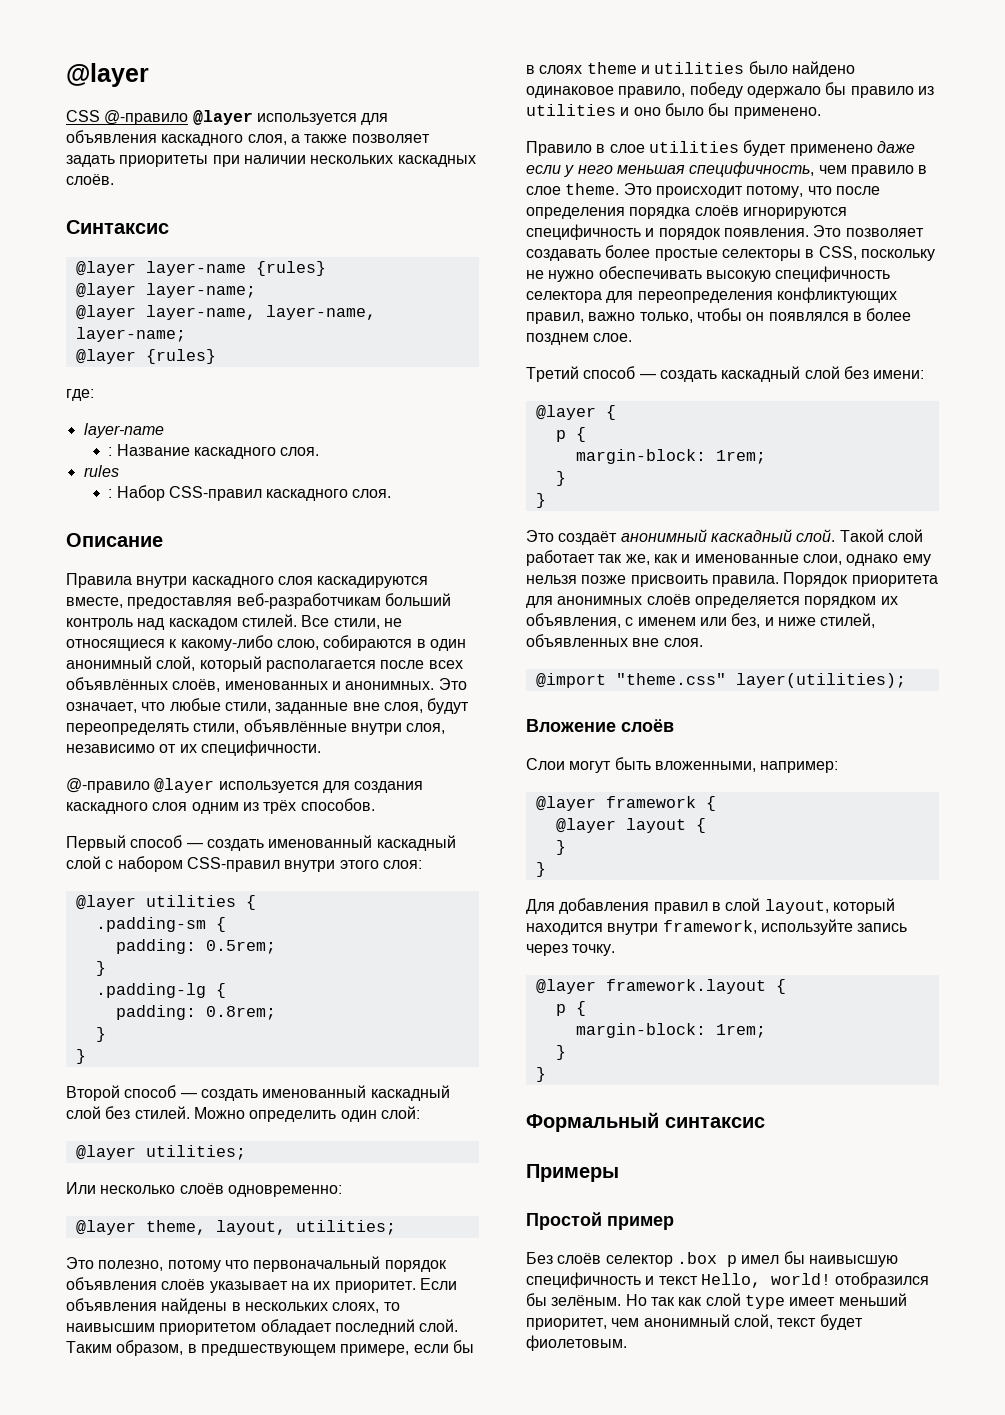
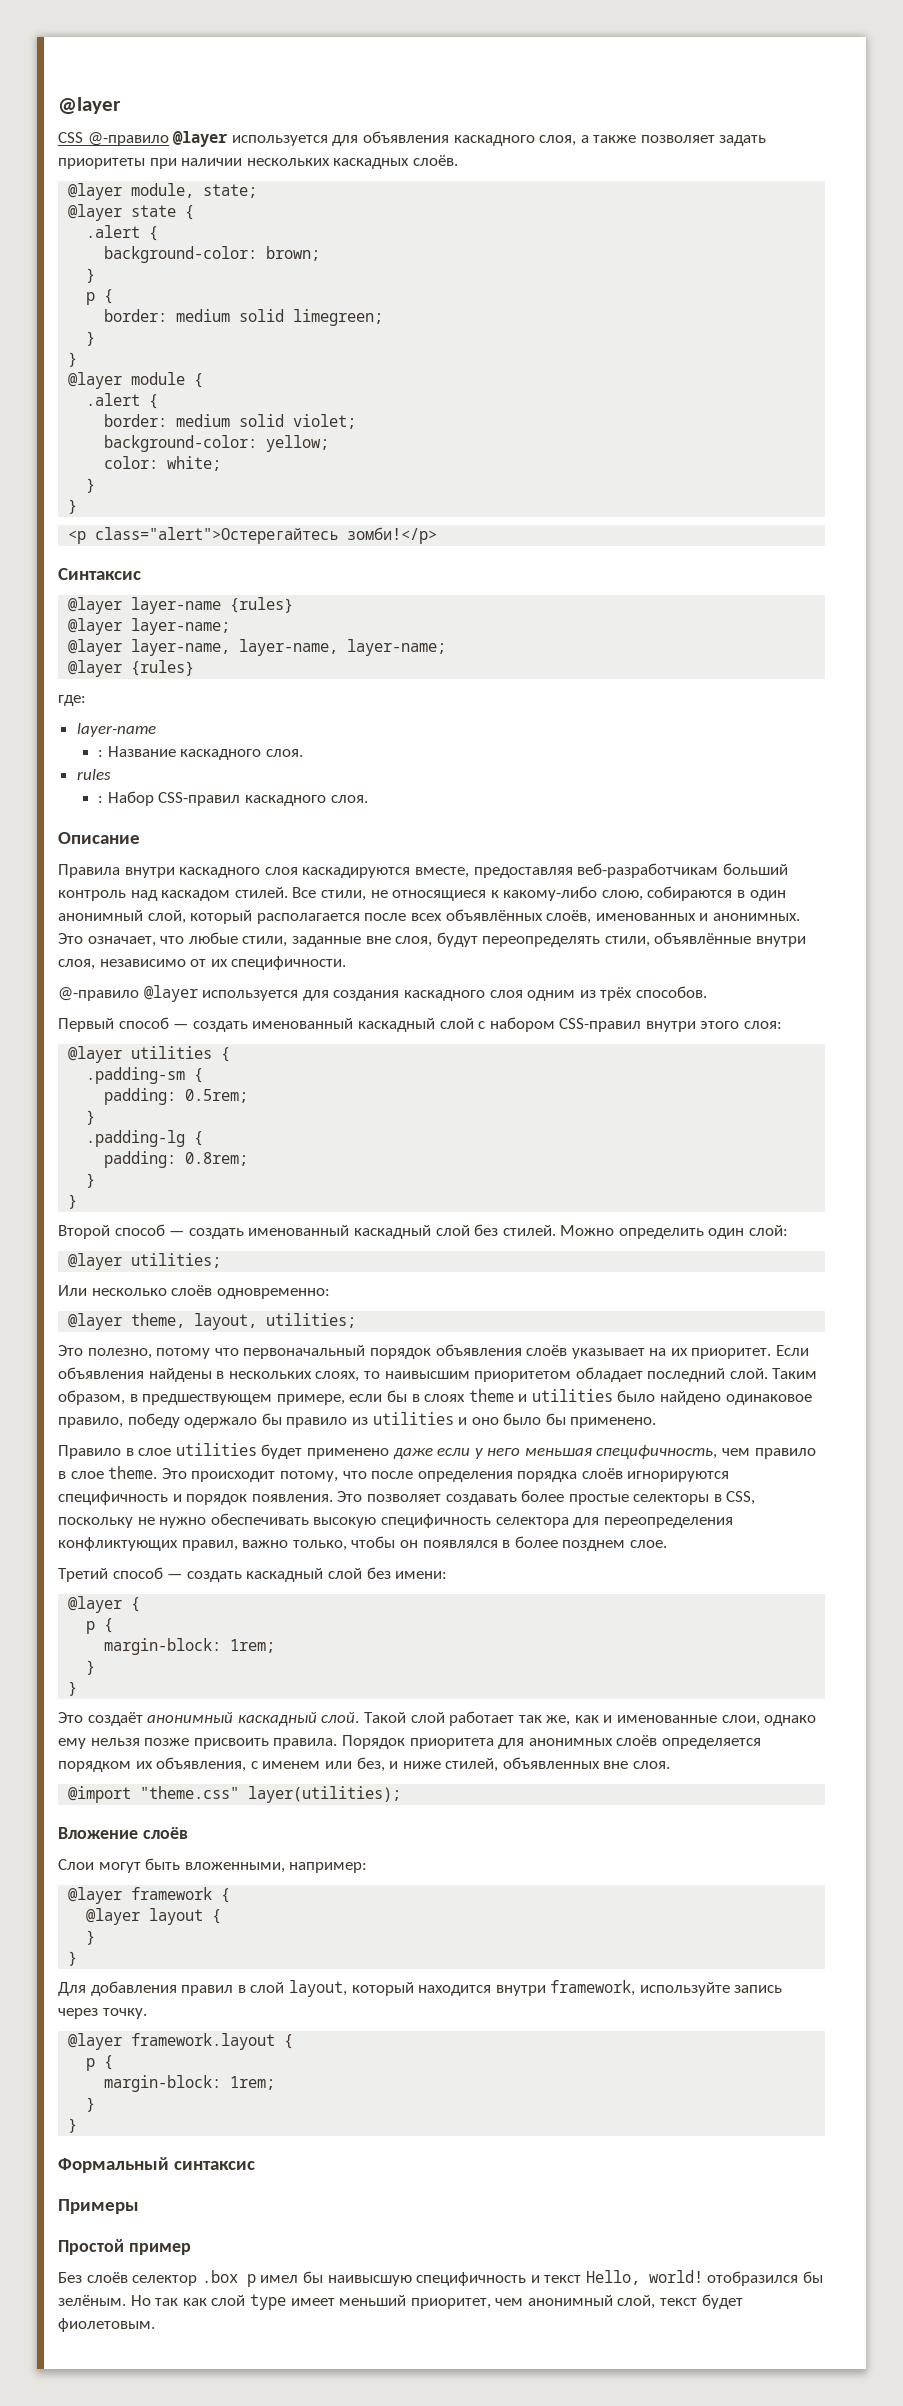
+ @layer module, state;
+ @layer state {
+ .alert {
+ background-color: brown;
+ }
+ p {
+ border: medium solid limegreen;
+ }
+ }
+ @layer module {
+ .alert {
+ border: medium solid violet;
+ background-color: yellow;
+ color: white;
+ }
+ }
+ <p class="alert">Остерегайтесь зомби!</p>

